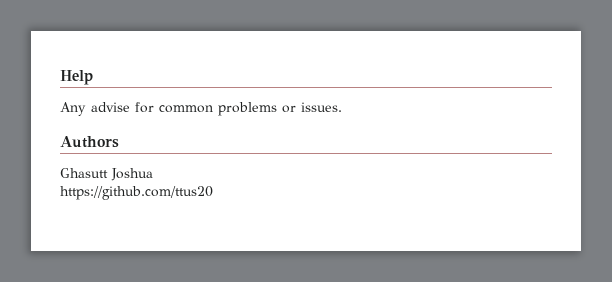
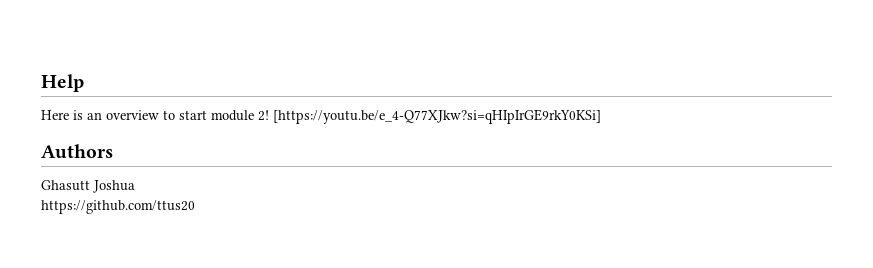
- Any advise for common problems or issues.
+ Here is an overview to start module 2! [https://youtu.be/e_4-Q77XJkw?si=qHIpIrGE9rkY0KSi]

